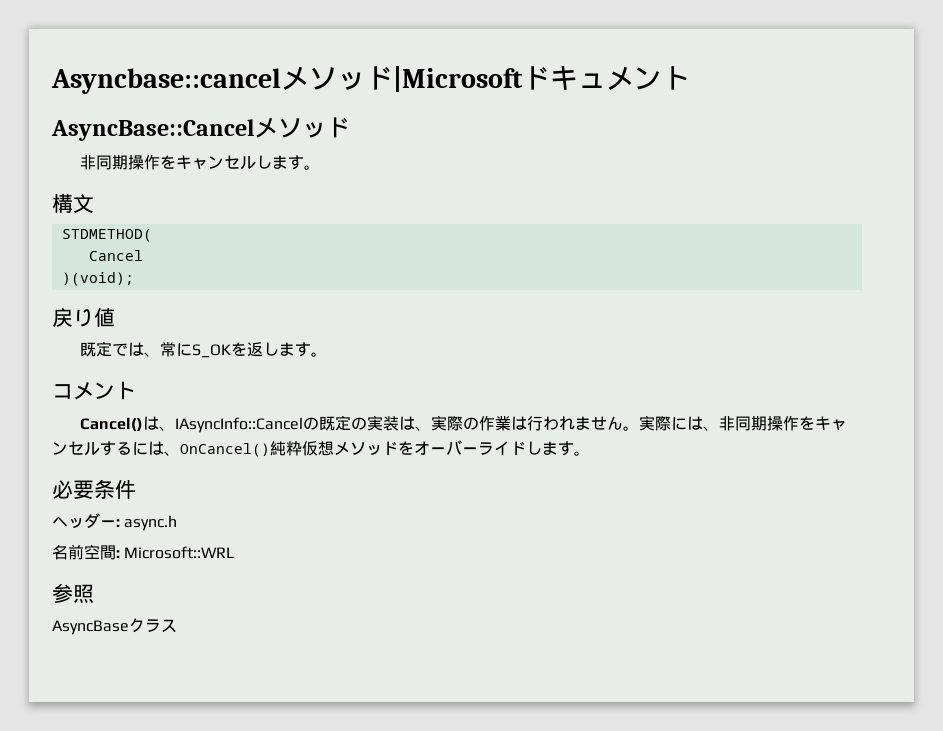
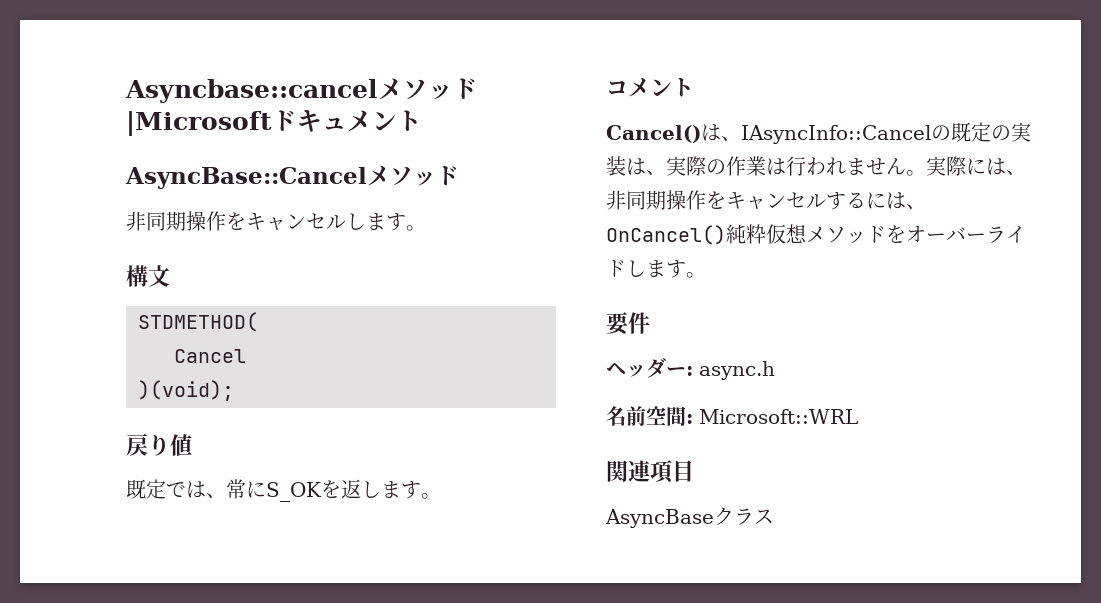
- 必要条件
+ 要件
- 参照
+ 関連項目

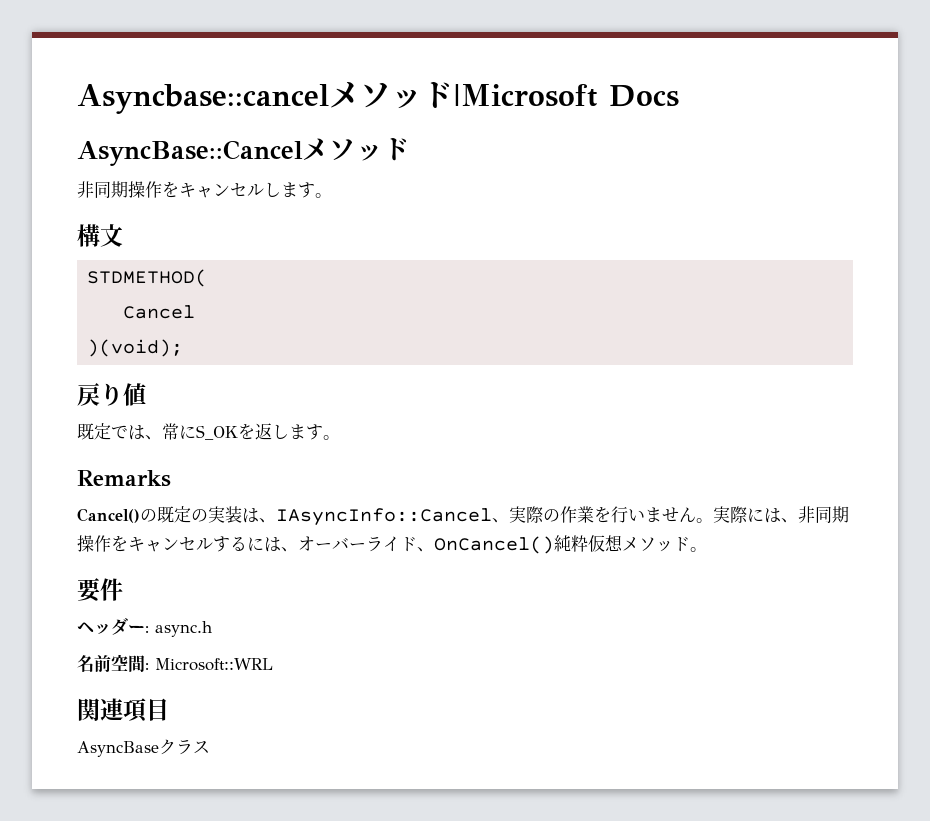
- Asyncbase::cancelメソッド|Microsoftドキュメント
+ Asyncbase::cancelメソッド|Microsoft Docs
- コメント
+ Remarks
- Cancel()は、IAsyncInfo::Cancelの既定の実装は、実際の作業は行われません。
+ Cancel()の既定の実装は、IAsyncInfo::Cancel、実際の作業を行いません。
- 実際には、非同期操作をキャンセルするには、OnCancel()純粋仮想メソッドをオーバーライドします。
+ 実際には、非同期操作をキャンセルするには、オーバーライド、OnCancel()純粋仮想メソッド。

